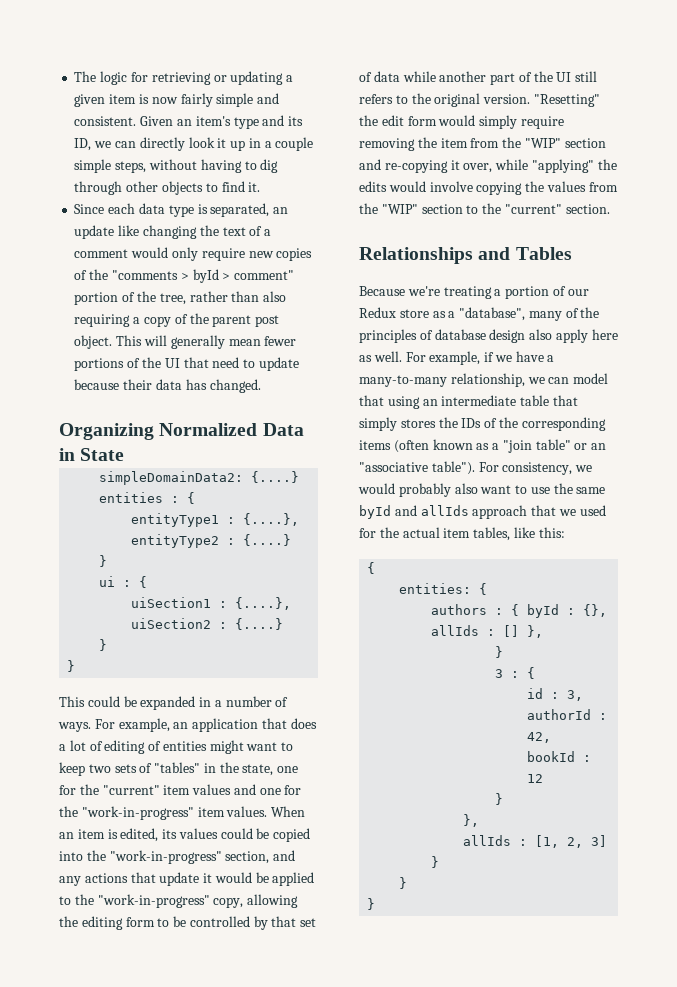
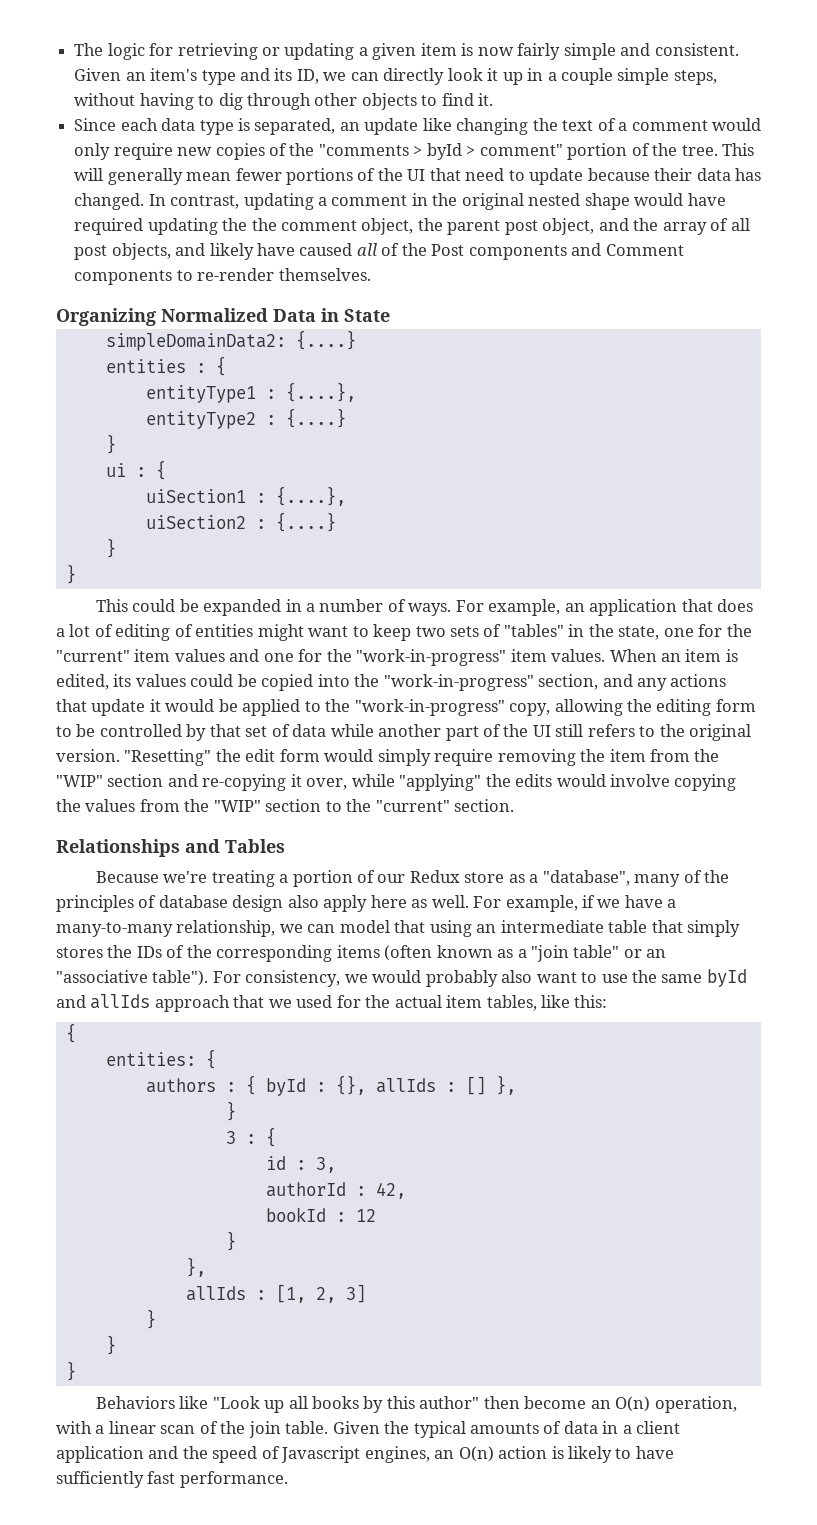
- Since each data type is separated, an update like changing the text of a comment would only require new copies of the "comments > byId > comment" portion of the tree, rather than also requiring a copy of the parent post object.
+ Since each data type is separated, an update like changing the text of a comment would only require new copies of the "comments > byId > comment" portion of the tree.
+ In contrast, updating a comment in the original nested shape would have required updating the the comment object, the parent post object, and the array of all post objects, and likely have caused all of the Post components and Comment components to re-render themselves.
+ Behaviors like "Look up all books by this author" then become an O(n) operation, with a linear scan of the join table. Given the typical amounts of data in a client application and the speed of Javascript engines, an O(n) action is likely to have sufficiently fast performance.

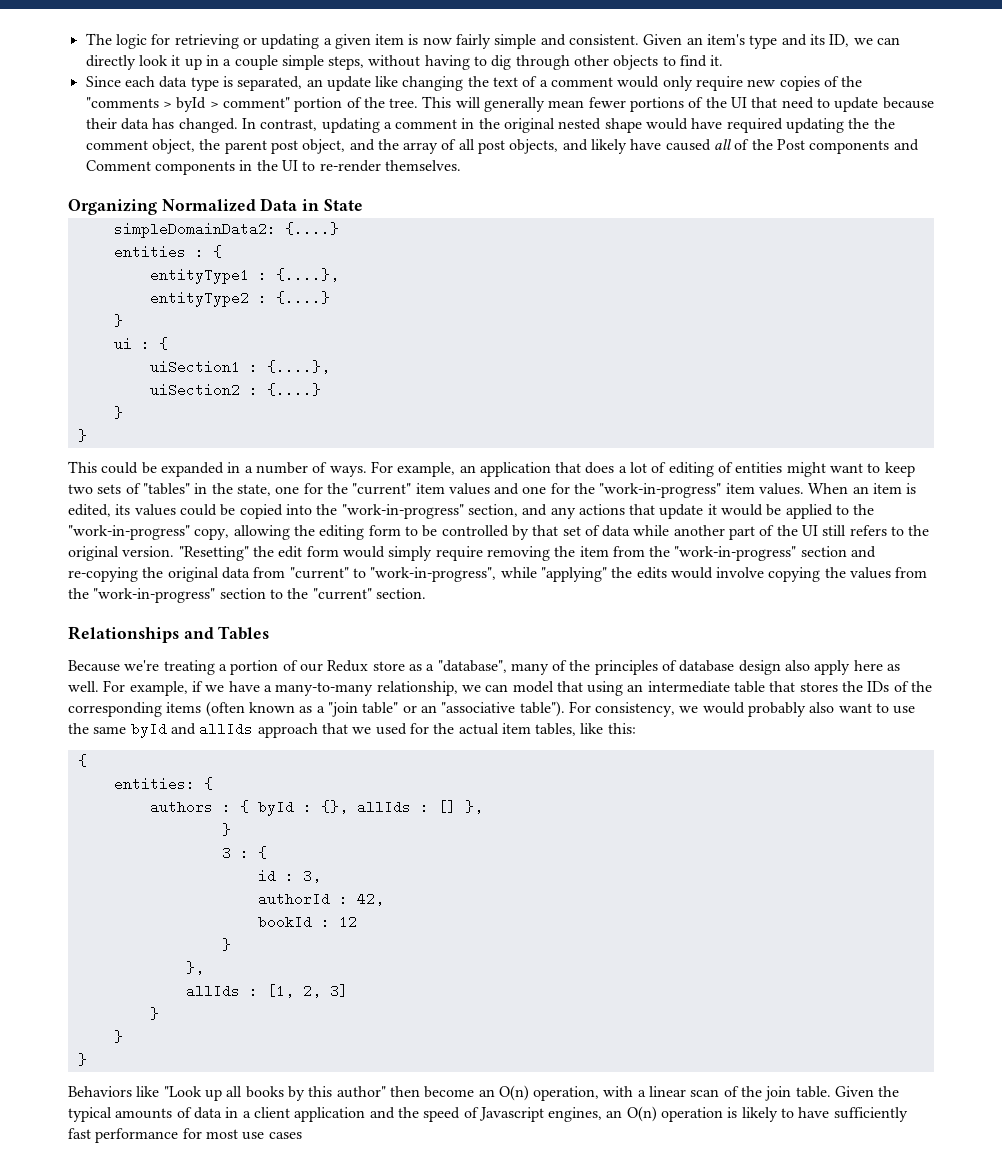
- In contrast, updating a comment in the original nested shape would have required updating the the comment object, the parent post object, and the array of all post objects, and likely have caused all of the Post components and Comment components to re-render themselves.
+ In contrast, updating a comment in the original nested shape would have required updating the the comment object, the parent post object, and the array of all post objects, and likely have caused all of the Post components and Comment components in the UI to re-render themselves.
- "Resetting" the edit form would simply require removing the item from the "WIP" section and re-copying it over, while "applying" the edits would involve copying the values from the "WIP" section to the "current" section.
+ "Resetting" the edit form would simply require removing the item from the "work-in-progress" section and re-copying the original data from "current" to "work-in-progress", while "applying" the edits would involve copying the values from the "work-in-progress" section to the "current" section.
- For example, if we have a many-to-many relationship, we can model that using an intermediate table that simply stores the IDs of the corresponding items (often known as a "join table" or an "associative table").
+ For example, if we have a many-to-many relationship, we can model that using an intermediate table that stores the IDs of the corresponding items (often known as a "join table" or an "associative table").
- Given the typical amounts of data in a client application and the speed of Javascript engines, an O(n) action is likely to have sufficiently fast performance.
+ Given the typical amounts of data in a client application and the speed of Javascript engines, an O(n) operation is likely to have sufficiently fast performance for most use cases

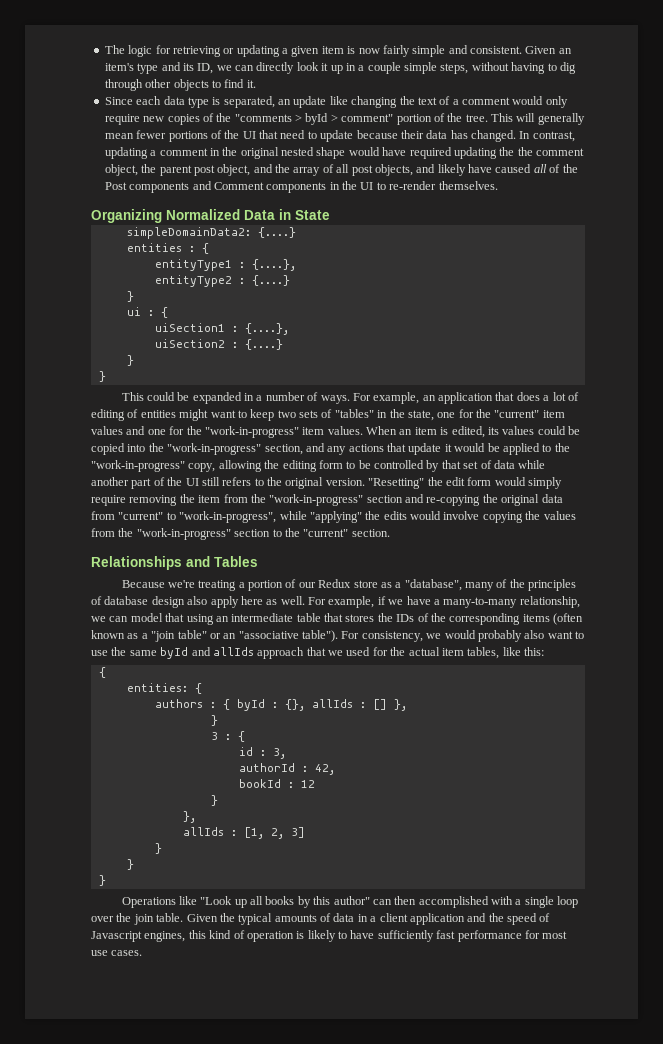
- Behaviors like "Look up all books by this author" then become an O(n) operation, with a linear scan of the join table.
+ Operations like "Look up all books by this author" can then accomplished with a single loop over the join table.
- Given the typical amounts of data in a client application and the speed of Javascript engines, an O(n) operation is likely to have sufficiently fast performance for most use cases
+ Given the typical amounts of data in a client application and the speed of Javascript engines, this kind of operation is likely to have sufficiently fast performance for most use cases.

